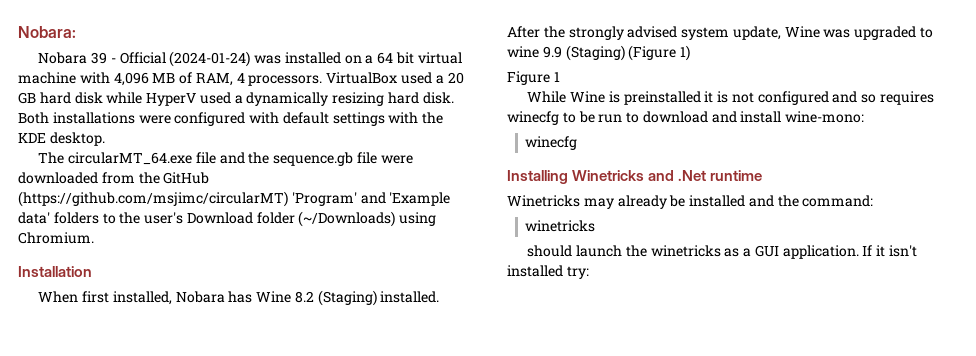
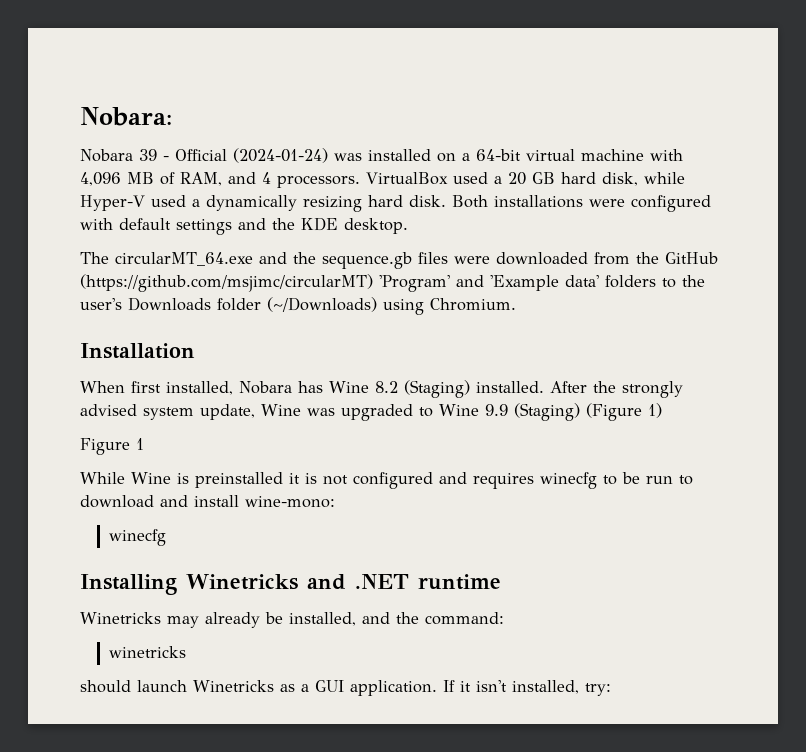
- Nobara 39 - Official (2024-01-24) was installed on a 64 bit virtual machine with 4,096 MB of RAM, 4 processors.
+ Nobara 39 - Official (2024-01-24) was installed on a 64-bit virtual machine with 4,096 MB of RAM, and 4 processors.
- VirtualBox used a 20 GB hard disk while HyperV used a dynamically resizing hard disk.
+ VirtualBox used a 20 GB hard disk, while Hyper-V used a dynamically resizing hard disk.
- Both installations were configured with default settings with the KDE desktop.
+ Both installations were configured with default settings and the KDE desktop.
- The circularMT_64.exe file and the sequence.gb file were downloaded from the GitHub (https://github.com/msjimc/circularMT) 'Program' and 'Example data' folders to the user's Download folder (~/Downloads) using Chromium.
+ The circularMT_64.exe and the sequence.gb files were downloaded from the GitHub (https://github.com/msjimc/circularMT) 'Program' and 'Example data' folders to the user's Downloads folder (~/Downloads) using Chromium.
- After the strongly advised system update, Wine was upgraded to wine 9.9 (Staging) (Figure 1)
+ After the strongly advised system update, Wine was upgraded to Wine 9.9 (Staging) (Figure 1)
- While Wine is preinstalled it is not configured and so requires winecfg to be run to download and install wine-mono:
+ While Wine is preinstalled it is not configured and requires winecfg to be run to download and install wine-mono:
- Installing Winetricks and .Net runtime
+ Installing Winetricks and .NET runtime
- Winetricks may already be installed and the command:
+ Winetricks may already be installed, and the command:
- should launch the winetricks as a GUI application.
+ should launch Winetricks as a GUI application.
- If it isn't installed try:
+ If it isn't installed, try:

